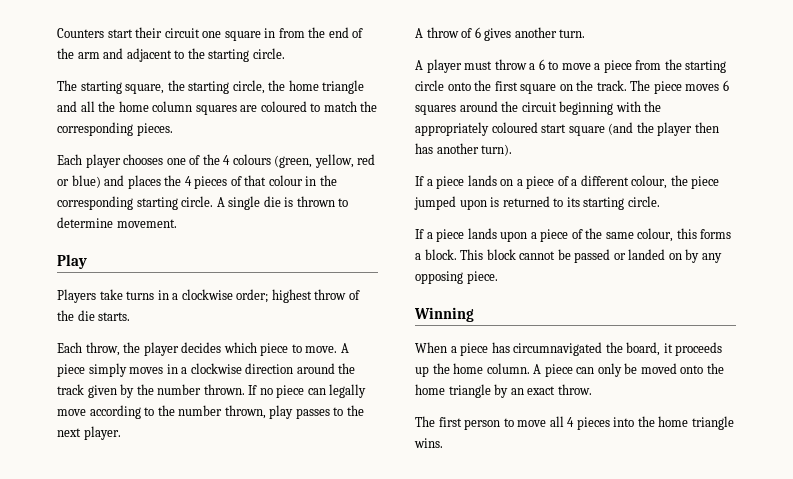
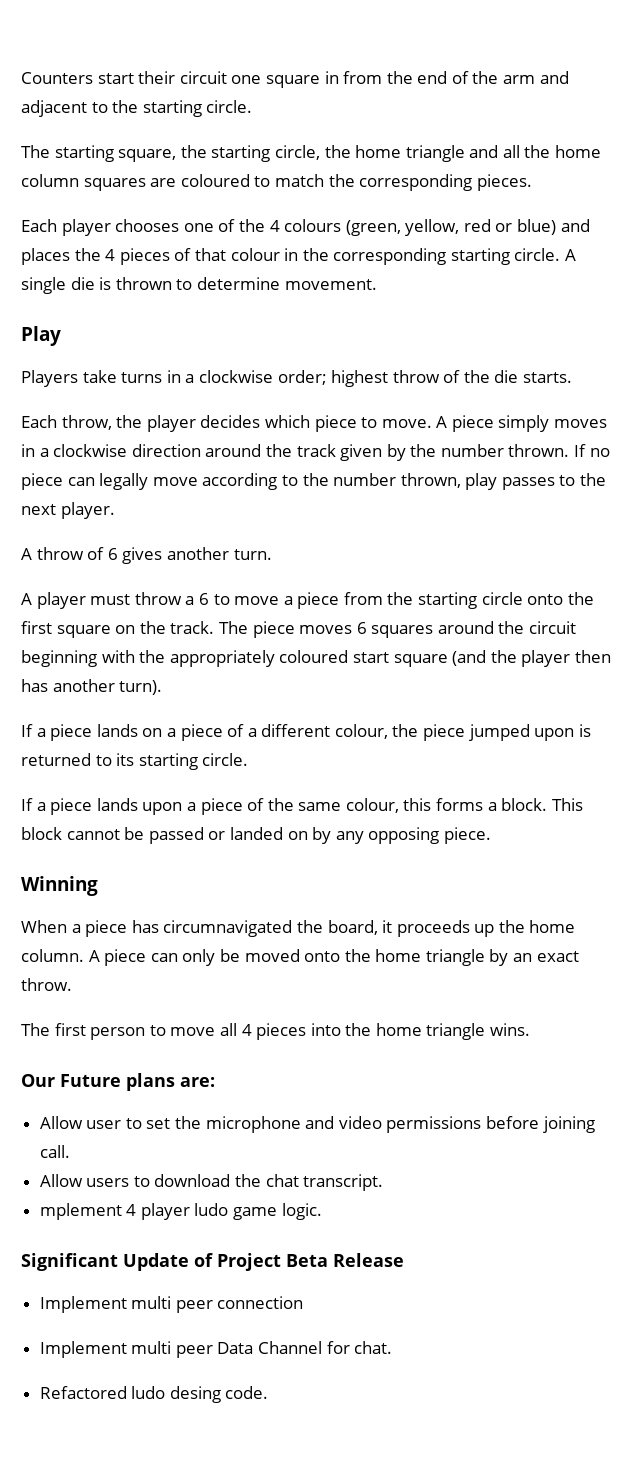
+ Our Future plans are:
+ Allow user to set the microphone and video permissions before joining call.
+ Allow users to download the chat transcript.
+ mplement 4 player ludo game logic.
+ Significant Update of Project Beta Release
+ Implement multi peer connection
+ Implement multi peer Data Channel for chat.
+ Refactored ludo desing code.

